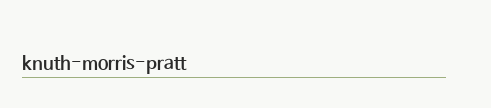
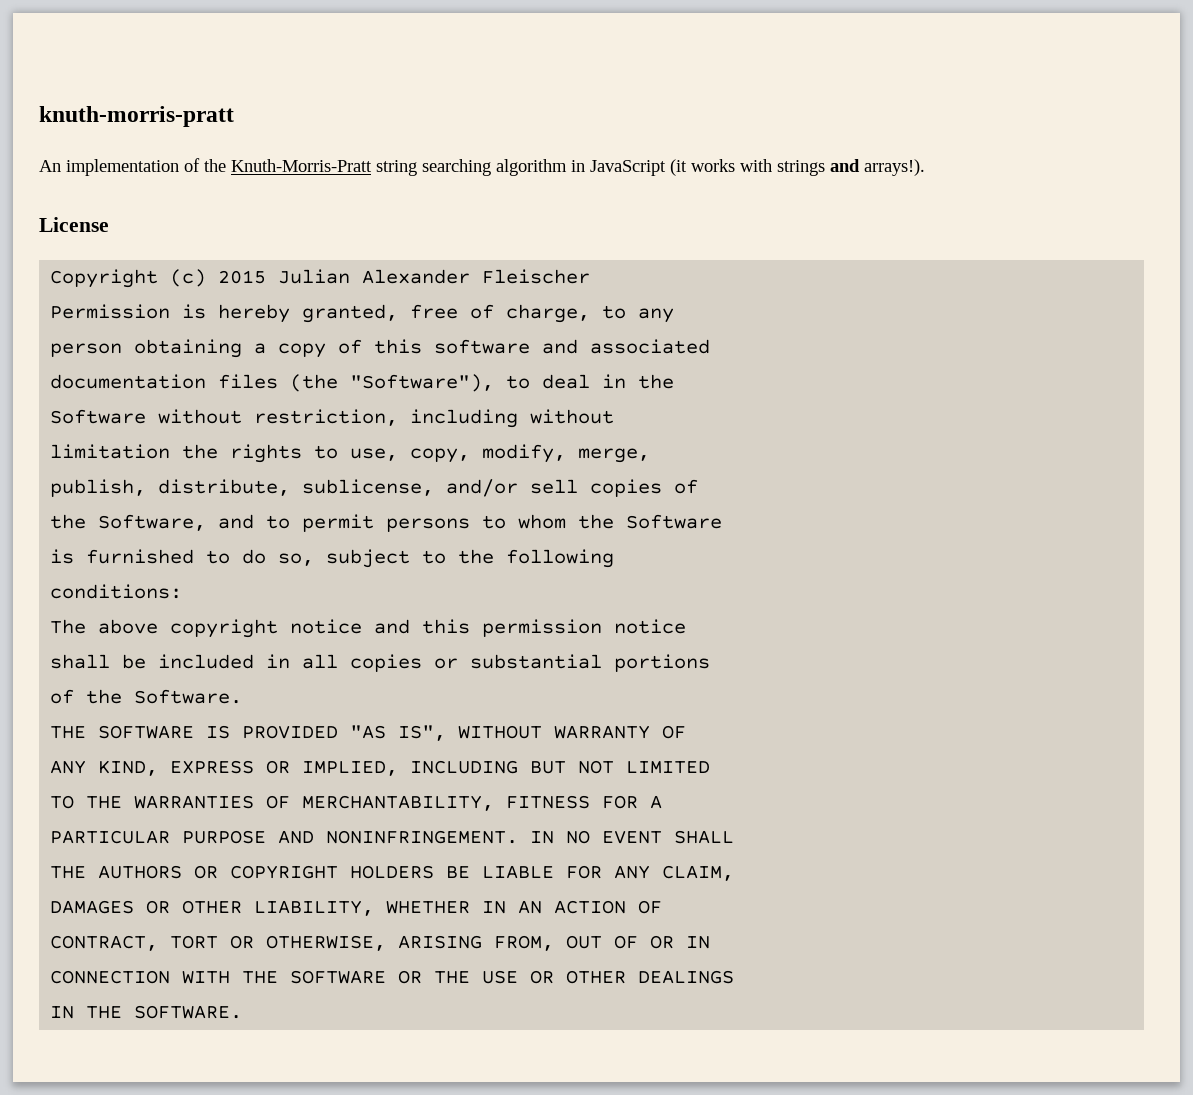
+ An implementation of the Knuth-Morris-Pratt string searching algorithm in JavaScript (it works with strings and arrays!).
+ License
+ Copyright (c) 2015 Julian Alexander Fleischer
+ Permission is hereby granted, free of charge, to any
+ person obtaining a copy of this software and associated
+ documentation files (the "Software"), to deal in the
+ Software without restriction, including without
+ limitation the rights to use, copy, modify, merge,
+ publish, distribute, sublicense, and/or sell copies of
+ the Software, and to permit persons to whom the Software
+ is furnished to do so, subject to the following
+ conditions:
+ The above copyright notice and this permission notice
+ shall be included in all copies or substantial portions
+ of the Software.
+ THE SOFTWARE IS PROVIDED "AS IS", WITHOUT WARRANTY OF
+ ANY KIND, EXPRESS OR IMPLIED, INCLUDING BUT NOT LIMITED
+ TO THE WARRANTIES OF MERCHANTABILITY, FITNESS FOR A
+ PARTICULAR PURPOSE AND NONINFRINGEMENT. IN NO EVENT SHALL
+ THE AUTHORS OR COPYRIGHT HOLDERS BE LIABLE FOR ANY CLAIM,
+ DAMAGES OR OTHER LIABILITY, WHETHER IN AN ACTION OF
+ CONTRACT, TORT OR OTHERWISE, ARISING FROM, OUT OF OR IN
+ CONNECTION WITH THE SOFTWARE OR THE USE OR OTHER DEALINGS
+ IN THE SOFTWARE.

